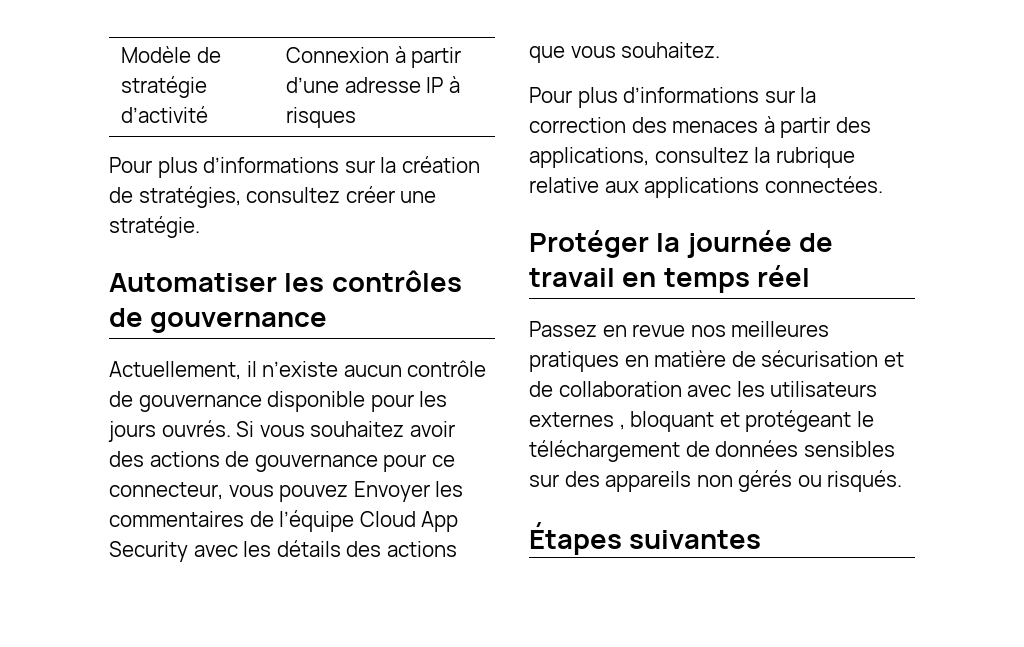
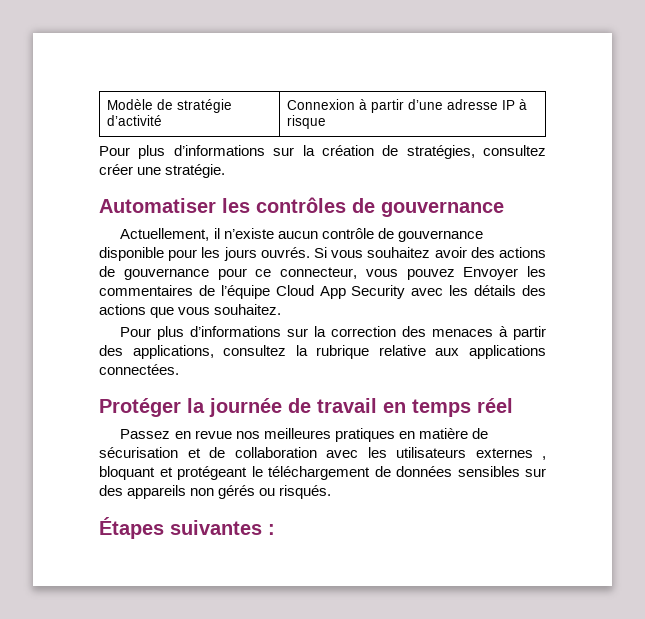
- Modèle de stratégie d’activité | Connexion à partir d’une adresse IP à risques
+ Modèle de stratégie d’activité | Connexion à partir d’une adresse IP à risque
- Étapes suivantes
+ Étapes suivantes :

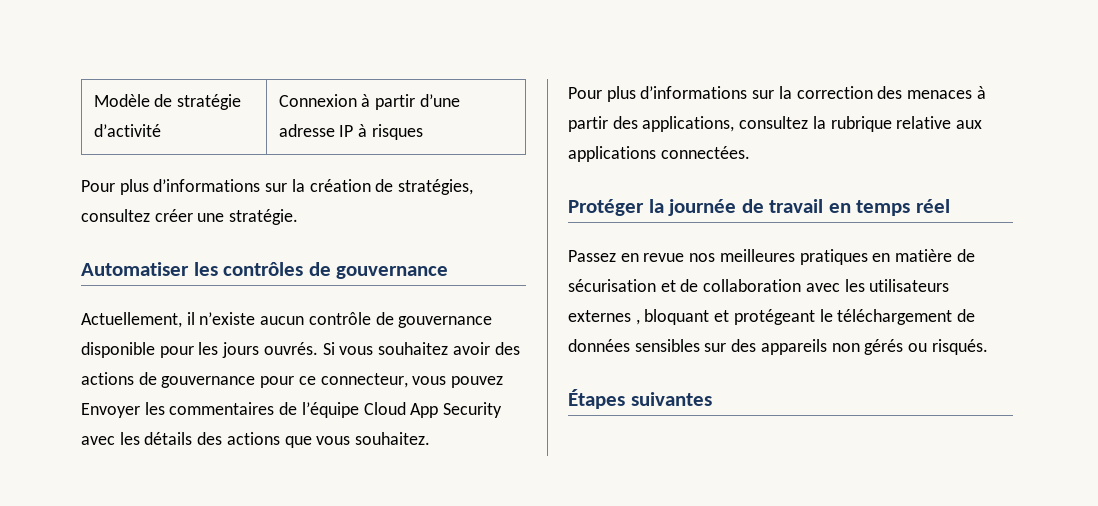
- Modèle de stratégie d’activité | Connexion à partir d’une adresse IP à risque
+ Modèle de stratégie d’activité | Connexion à partir d’une adresse IP à risques
- Étapes suivantes :
+ Étapes suivantes

